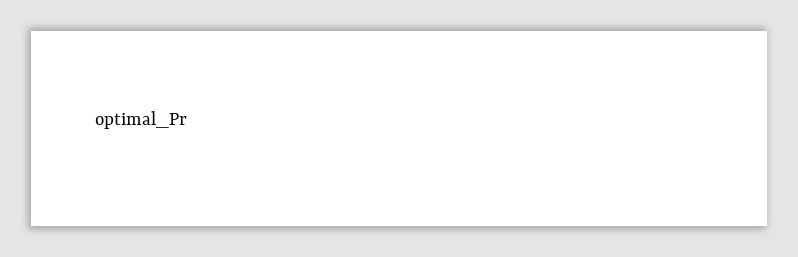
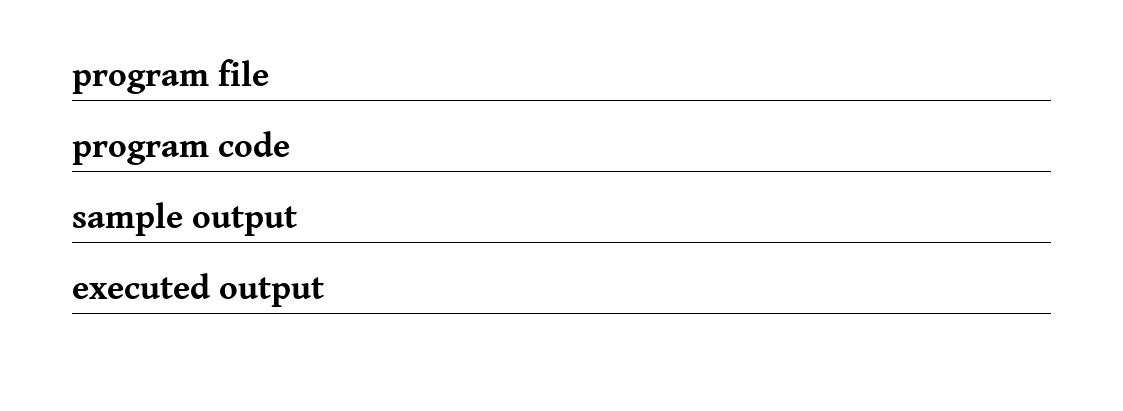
- optimal_Pr
+ program file
+ program code
+ sample output
+ executed output

